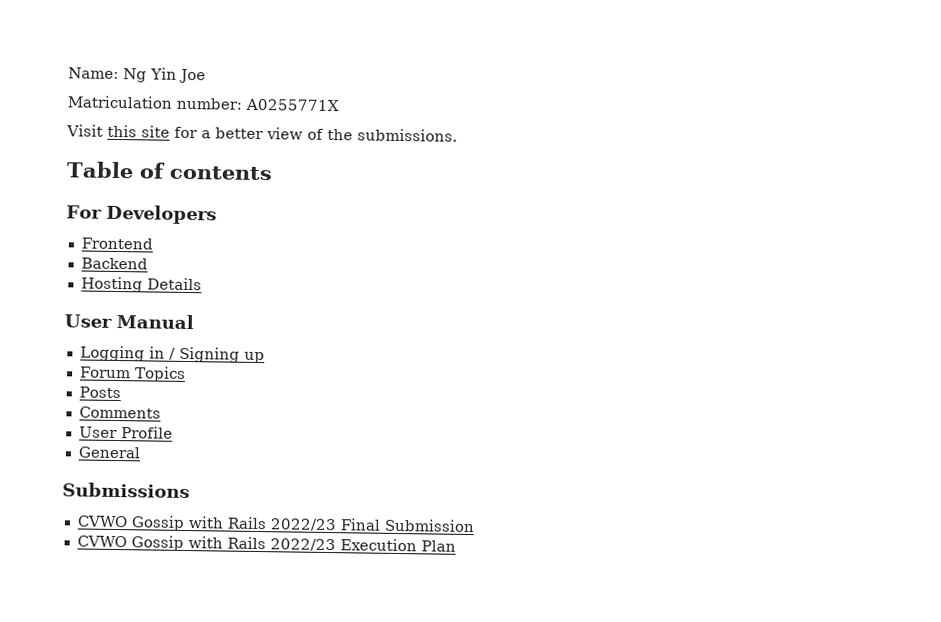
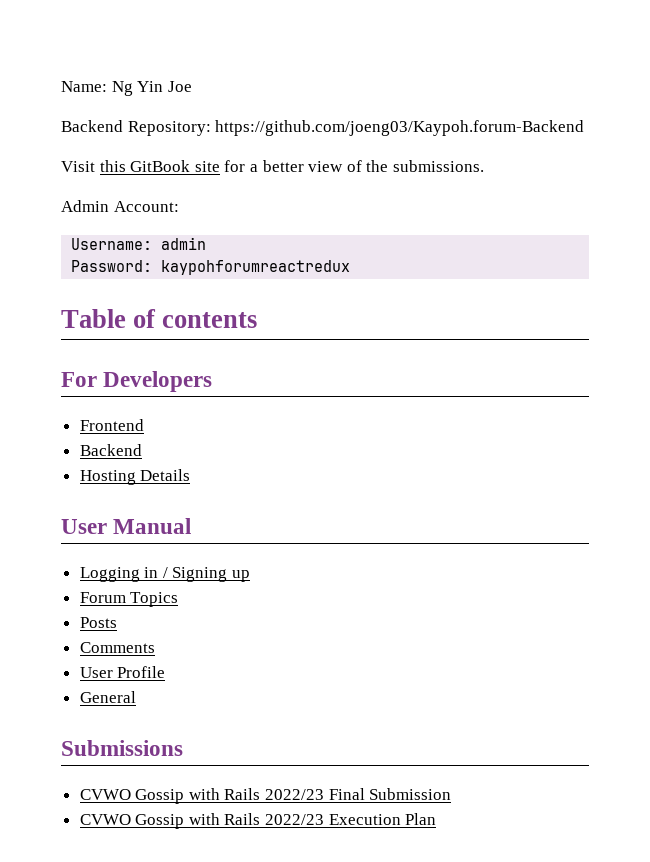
- Matriculation number: A0255771X
+ Backend Repository: https://github.com/joeng03/Kaypoh.forum-Backend
- Visit this site for a better view of the submissions.
+ Visit this GitBook site for a better view of the submissions.
+ Admin Account:
+ Username: admin
+ Password: kaypohforumreactredux

